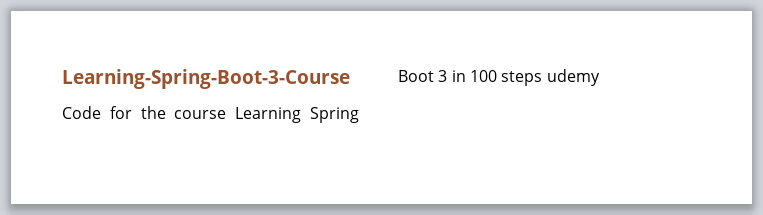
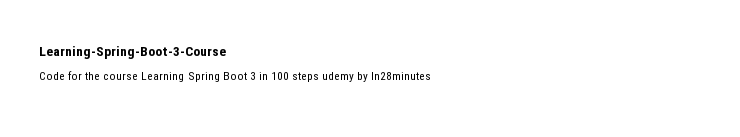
- Code for the course Learning Spring Boot 3 in 100 steps udemy
+ Code for the course Learning Spring Boot 3 in 100 steps udemy by In28minutes

